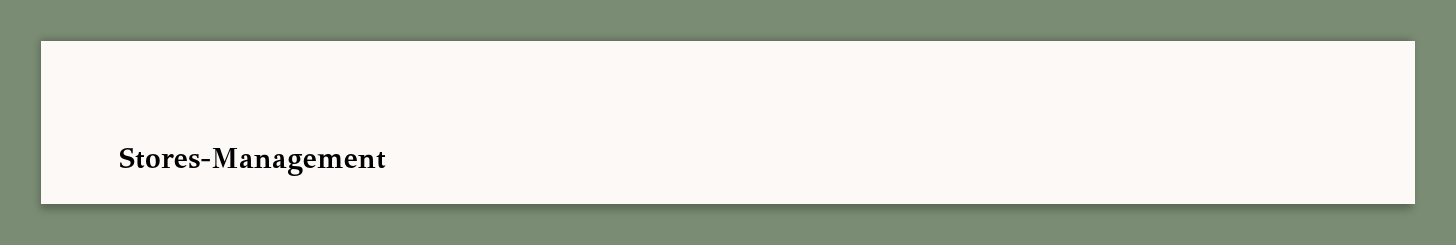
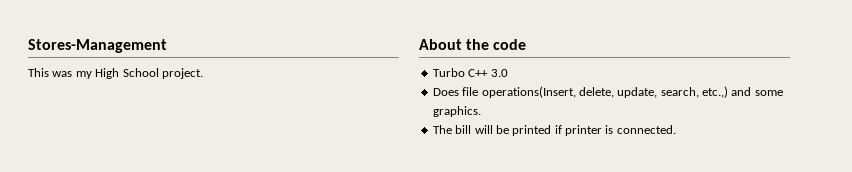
+ This was my High School project.
+ About the code
+ Turbo C++ 3.0
+ Does file operations(Insert, delete, update, search, etc.,) and some graphics.
+ The bill will be printed if printer is connected.

